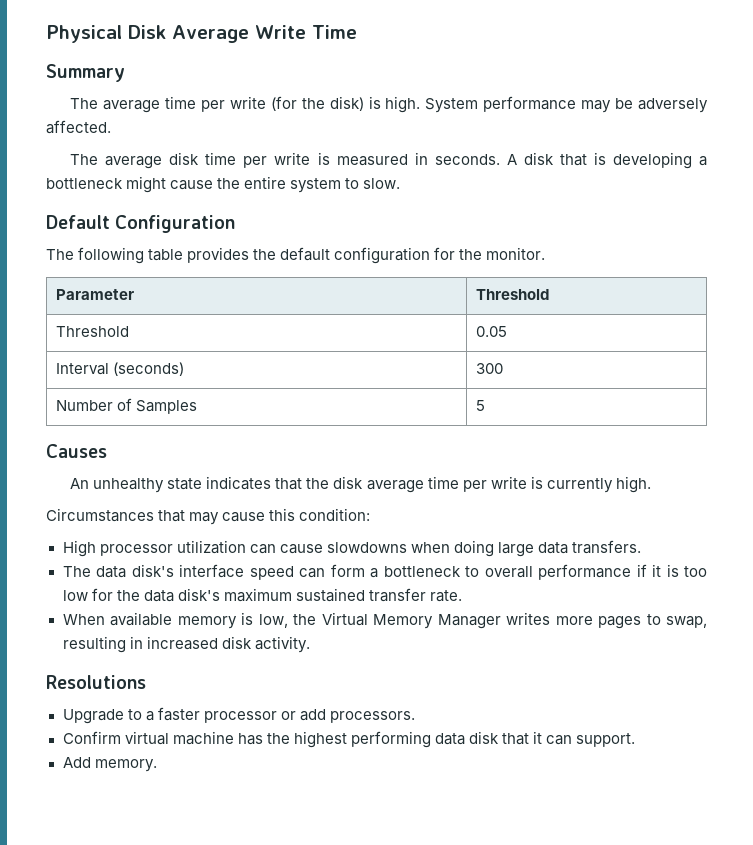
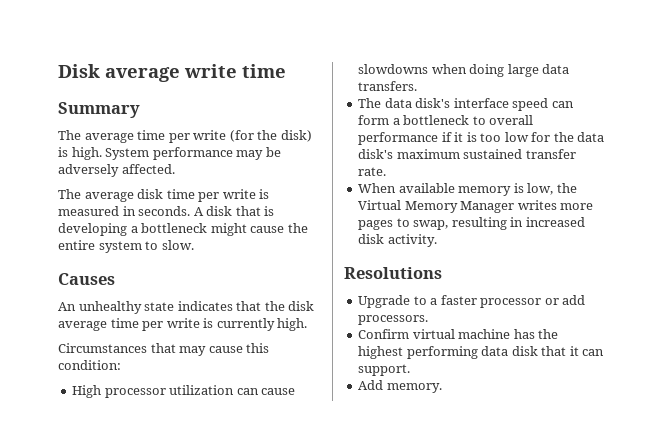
- Physical Disk Average Write Time
+ Disk average write time
- Default Configuration
- The following table provides the default configuration for the monitor.
- Parameter | Threshold
- Threshold | 0.05
- Interval (seconds) | 300
- Number of Samples | 5

